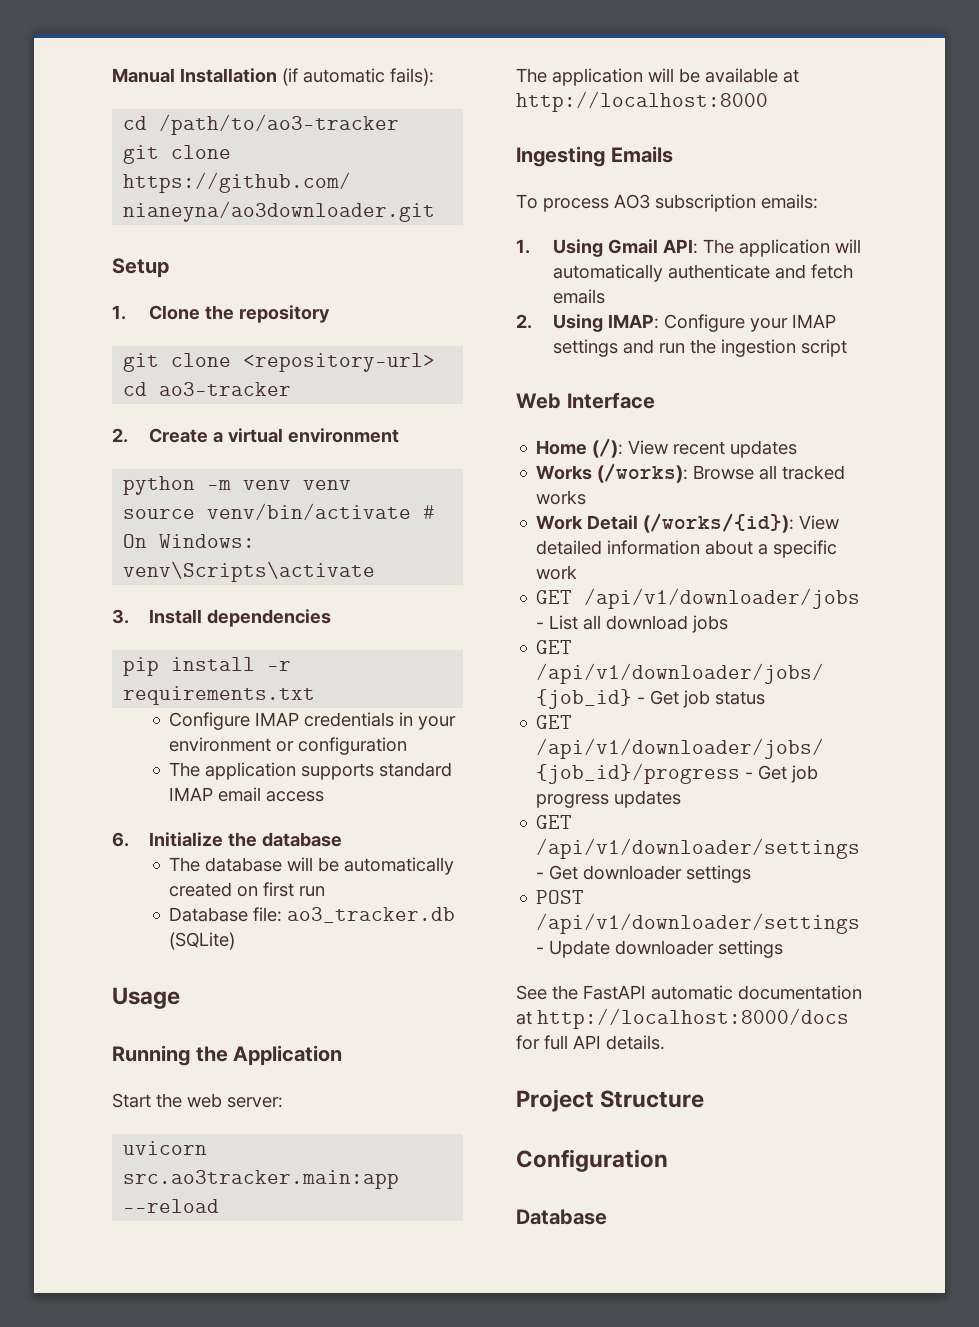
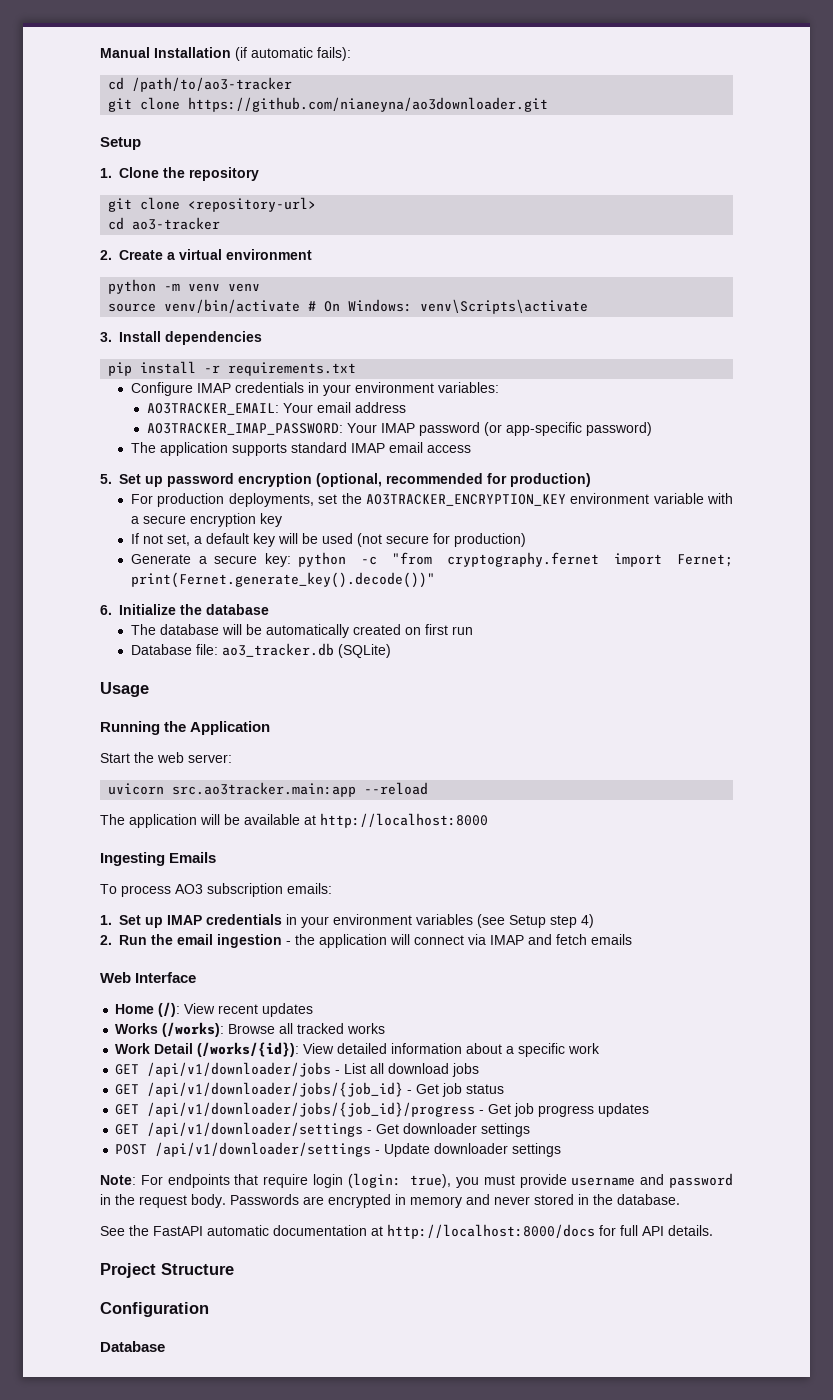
- Configure IMAP credentials in your environment or configuration
+ Configure IMAP credentials in your environment variables:
+ AO3TRACKER_EMAIL: Your email address
+ AO3TRACKER_IMAP_PASSWORD: Your IMAP password (or app-specific password)
+ 5. Set up password encryption (optional, recommended for production)
+ For production deployments, set the AO3TRACKER_ENCRYPTION_KEY environment variable with a secure encryption key
+ If not set, a default key will be used (not secure for production)
+ Generate a secure key: python -c "from cryptography.fernet import Fernet; print(Fernet.generate_key().decode())"
- 1. Using Gmail API: The application will automatically authenticate and fetch emails
- 2. Using IMAP: Configure your IMAP settings and run the ingestion script
+ 1. Set up IMAP credentials in your environment variables (see Setup step 4)
+ 2. Run the email ingestion - the application will connect via IMAP and fetch emails
+ Note: For endpoints that require login (login: true), you must provide username and password in the request body. Passwords are encrypted in memory and never stored in the database.

